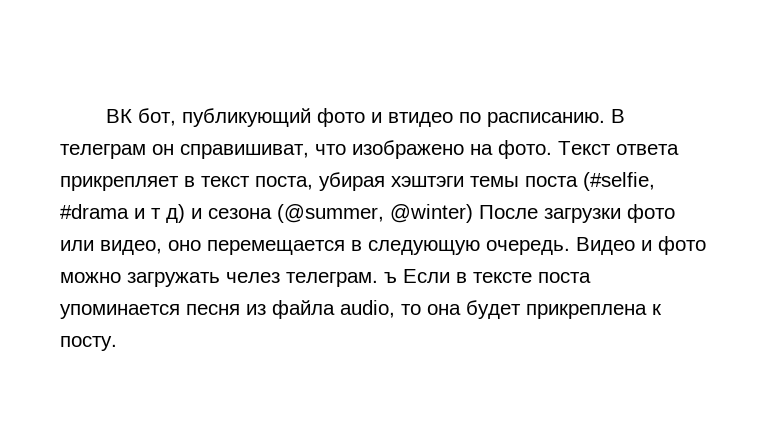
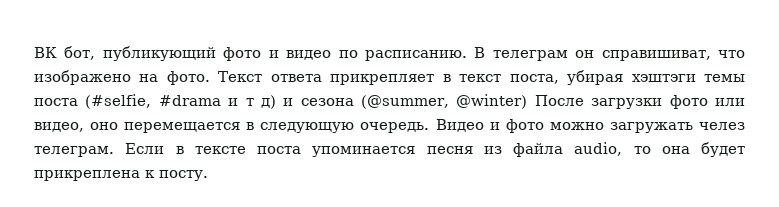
- ВК бот, публикующий фото и втидео по расписанию.
+ ВК бот, публикующий фото и видео по расписанию.
- Видео и фото можно загружать челез телеграм. ъ Если в тексте поста упоминается песня из файла audio, то она будет прикреплена к посту.
+ Видео и фото можно загружать челез телеграм. Если в тексте поста упоминается песня из файла audio, то она будет прикреплена к посту.

